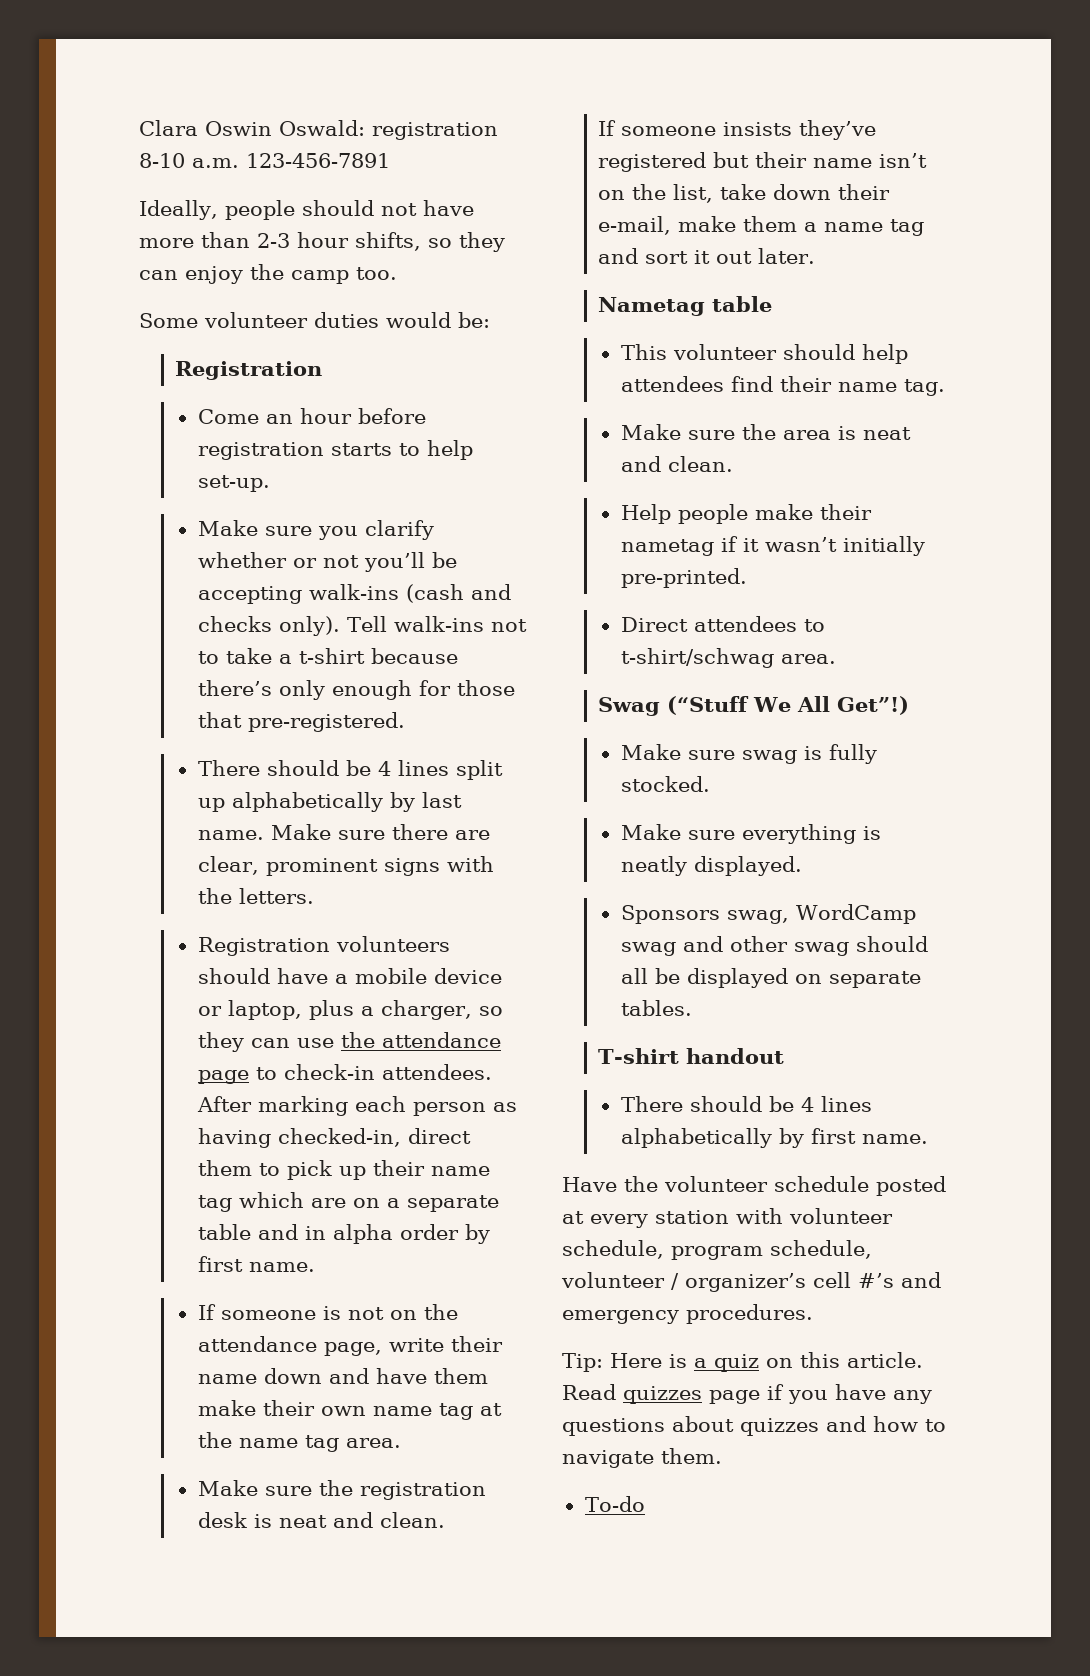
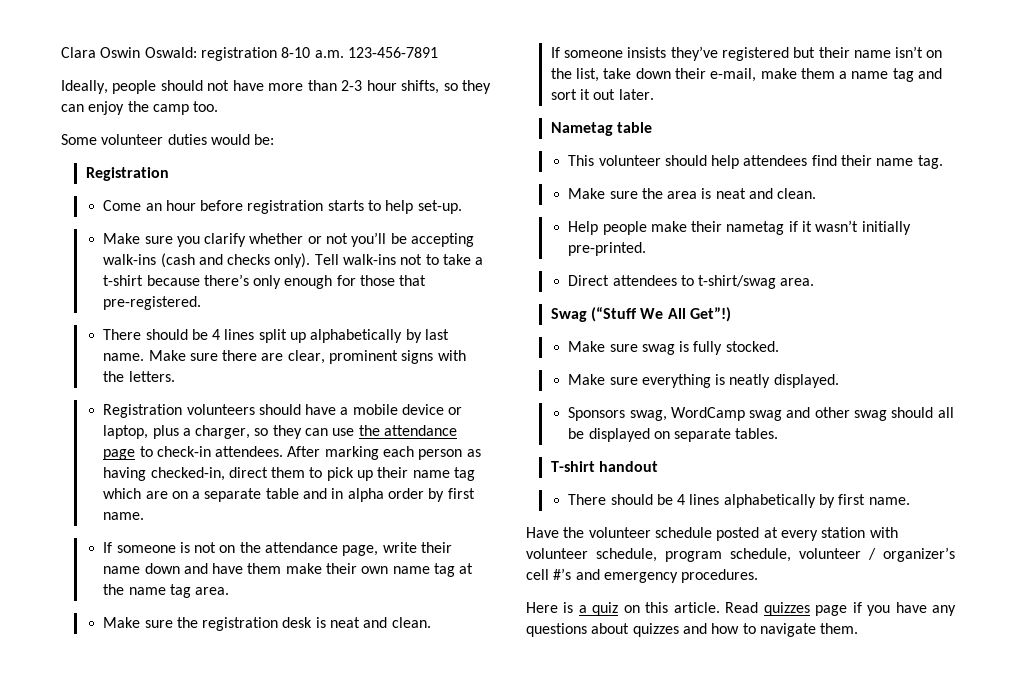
- Direct attendees to t-shirt/schwag area.
+ Direct attendees to t-shirt/swag area.
- Tip: Here is a quiz on this article.
+ Here is a quiz on this article.
- To-do

